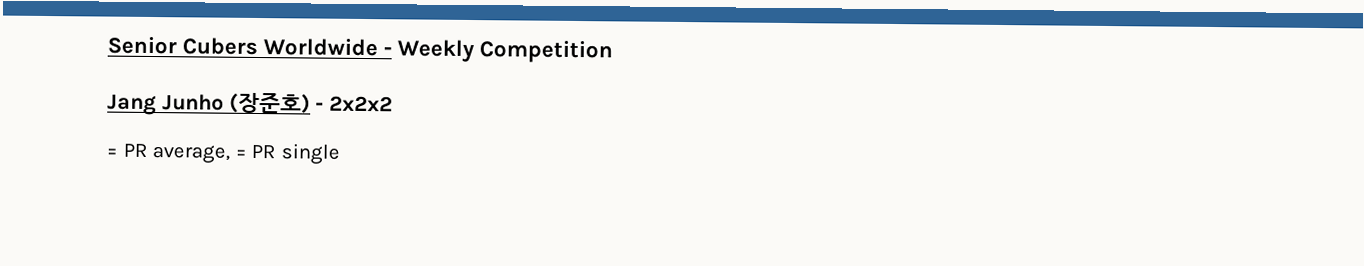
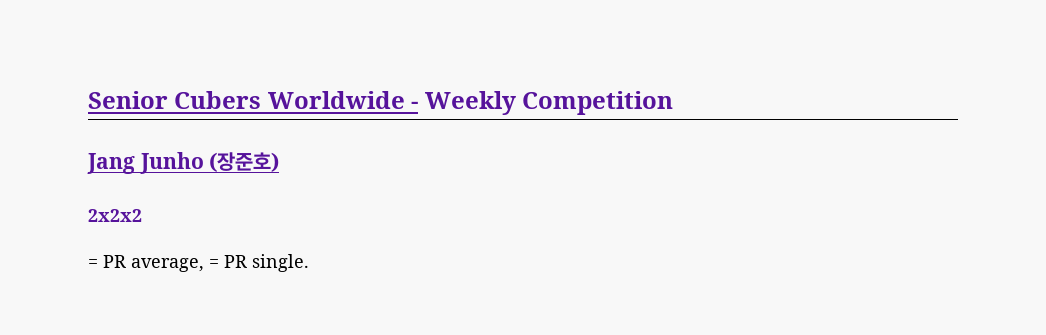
- Jang Junho (장준호) - 2x2x2
+ Jang Junho (장준호)
+ 2x2x2
- = PR average, = PR single
+ = PR average, = PR single.

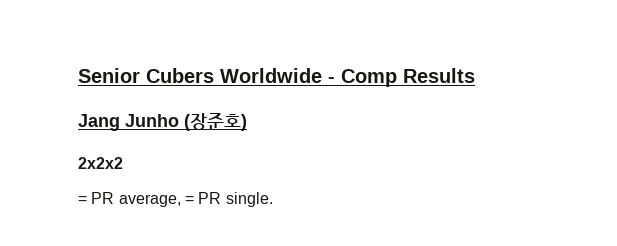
- Senior Cubers Worldwide - Weekly Competition
+ Senior Cubers Worldwide - Comp Results

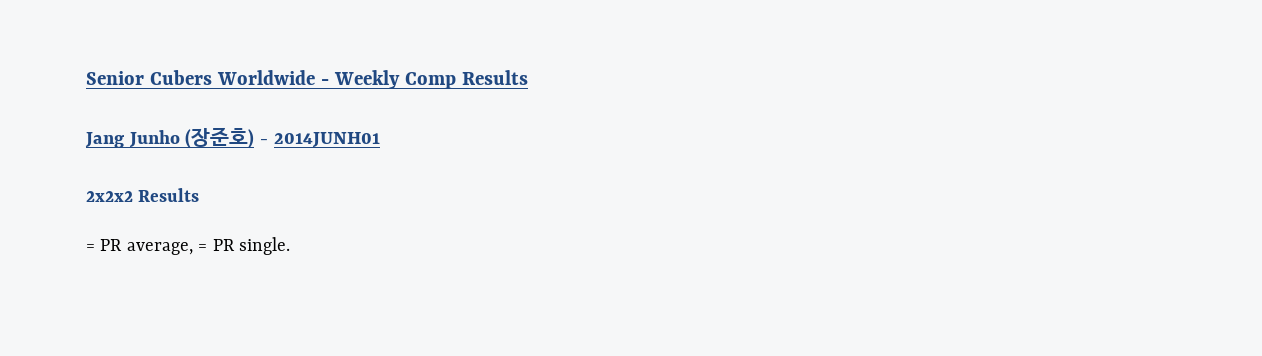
- Senior Cubers Worldwide - Comp Results
+ Senior Cubers Worldwide - Weekly Comp Results
- Jang Junho (장준호)
+ Jang Junho (장준호) - 2014JUNH01
- 2x2x2
+ 2x2x2 Results

